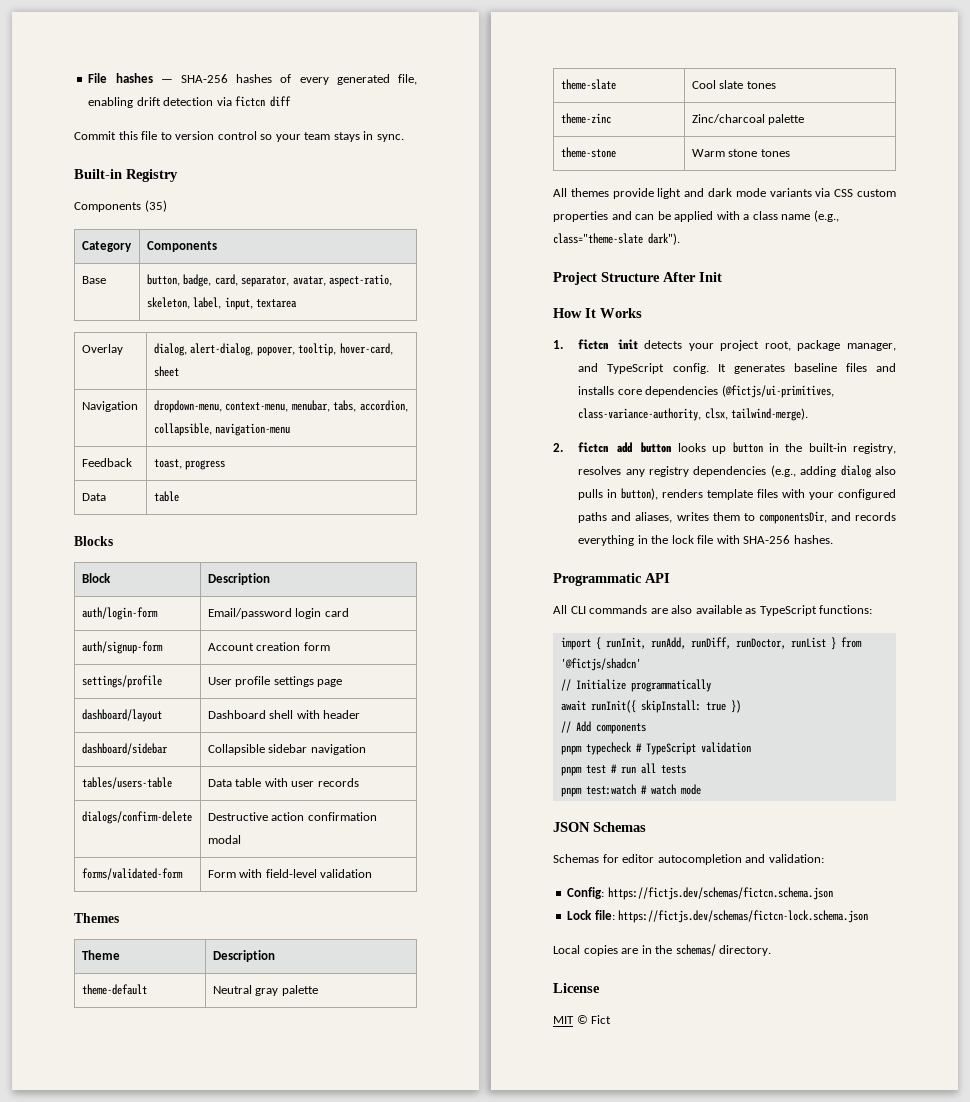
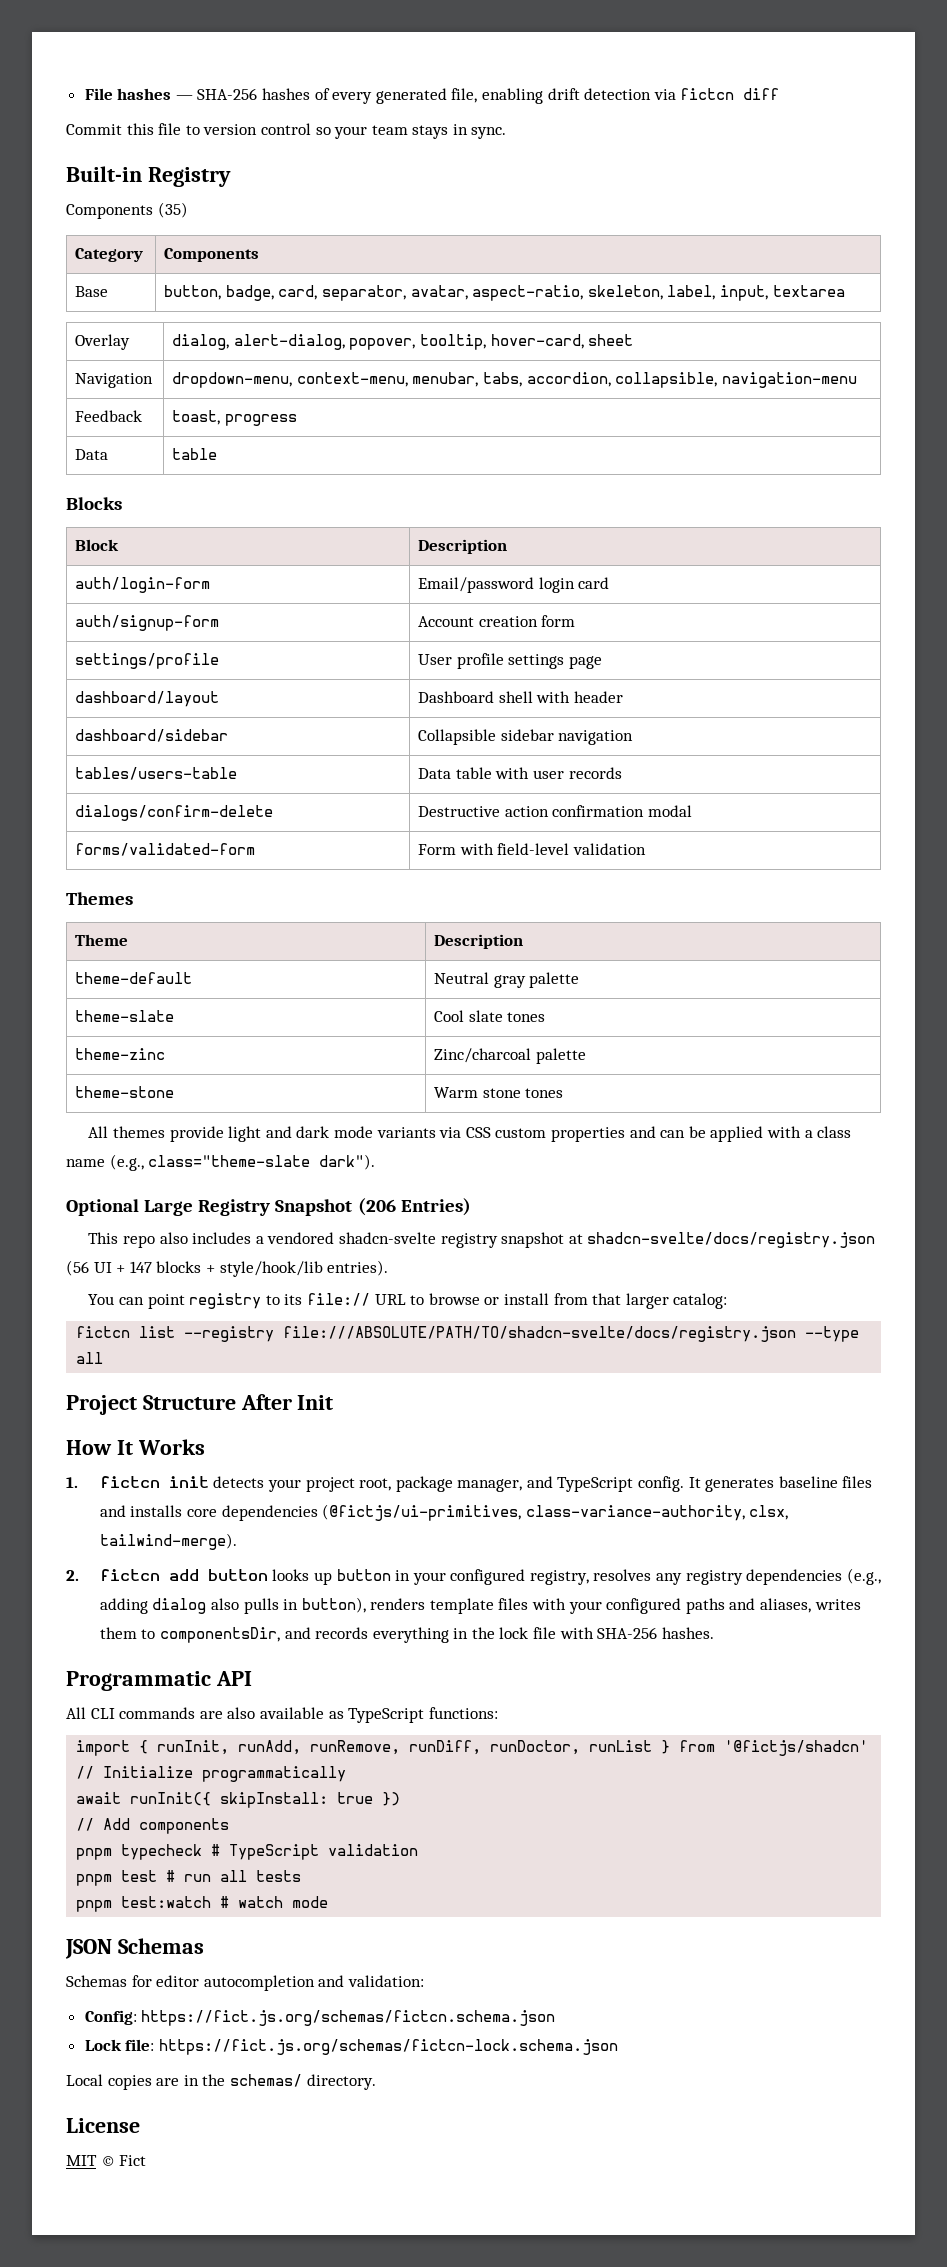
+ Optional Large Registry Snapshot (206 Entries)
+ This repo also includes a vendored shadcn-svelte registry snapshot at shadcn-svelte/docs/registry.json (56 UI + 147 blocks + style/hook/lib entries).
+ You can point registry to its file:// URL to browse or install from that larger catalog:
+ fictcn list --registry file:///ABSOLUTE/PATH/TO/shadcn-svelte/docs/registry.json --type all
- 2. fictcn add button looks up button in the built-in registry, resolves any registry dependencies (e.g., adding dialog also pulls in button), renders template files with your configured paths and aliases, writes them to componentsDir, and records everything in the lock file with SHA-256 hashes.
+ 2. fictcn add button looks up button in your configured registry, resolves any registry dependencies (e.g., adding dialog also pulls in button), renders template files with your configured paths and aliases, writes them to componentsDir, and records everything in the lock file with SHA-256 hashes.
- import { runInit, runAdd, runDiff, runDoctor, runList } from '@fictjs/shadcn'
+ import { runInit, runAdd, runRemove, runDiff, runDoctor, runList } from '@fictjs/shadcn'
- Config: https://fictjs.dev/schemas/fictcn.schema.json
+ Config: https://fict.js.org/schemas/fictcn.schema.json
- Lock file: https://fictjs.dev/schemas/fictcn-lock.schema.json
+ Lock file: https://fict.js.org/schemas/fictcn-lock.schema.json

